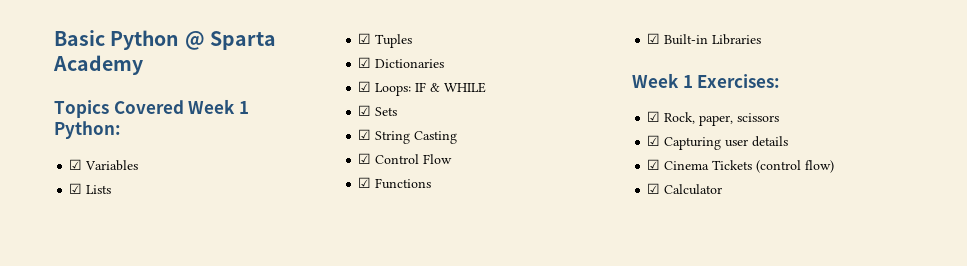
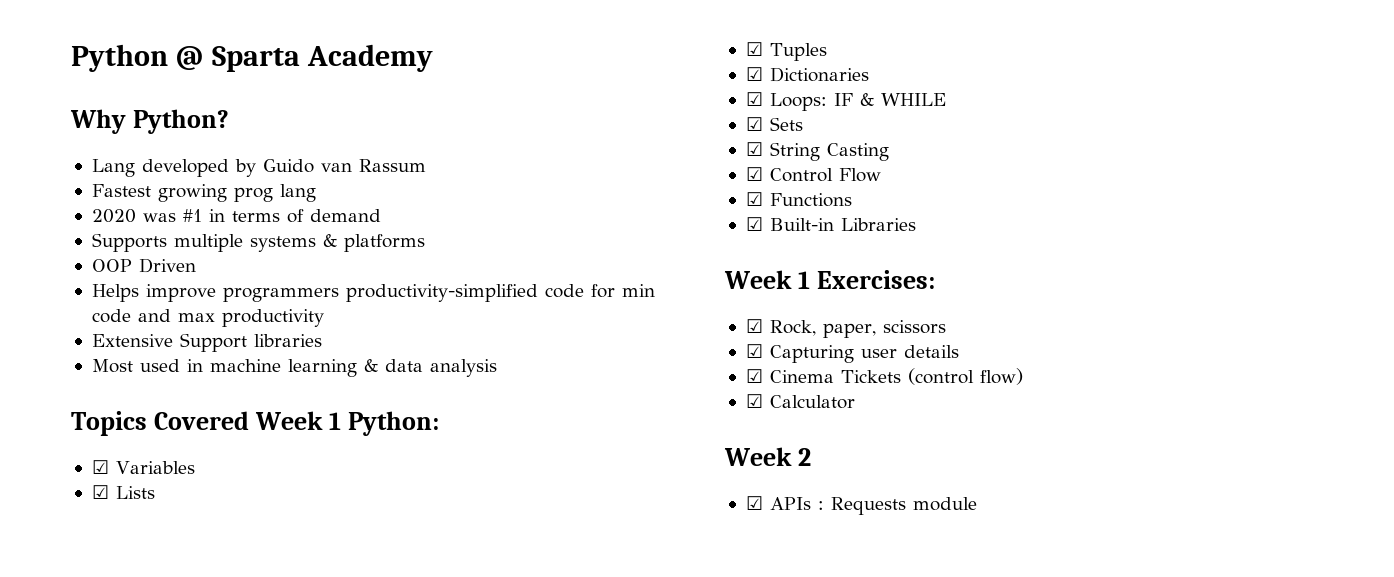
- Basic Python @ Sparta Academy
+ Python @ Sparta Academy
+ Why Python?
+ Lang developed by Guido van Rassum
+ Fastest growing prog lang
+ 2020 was #1 in terms of demand
+ Supports multiple systems & platforms
+ OOP Driven
+ Helps improve programmers productivity-simplified code for min code and max productivity
+ Extensive Support libraries
+ Most used in machine learning & data analysis
+ Week 2
+ ☑ APIs : Requests module

